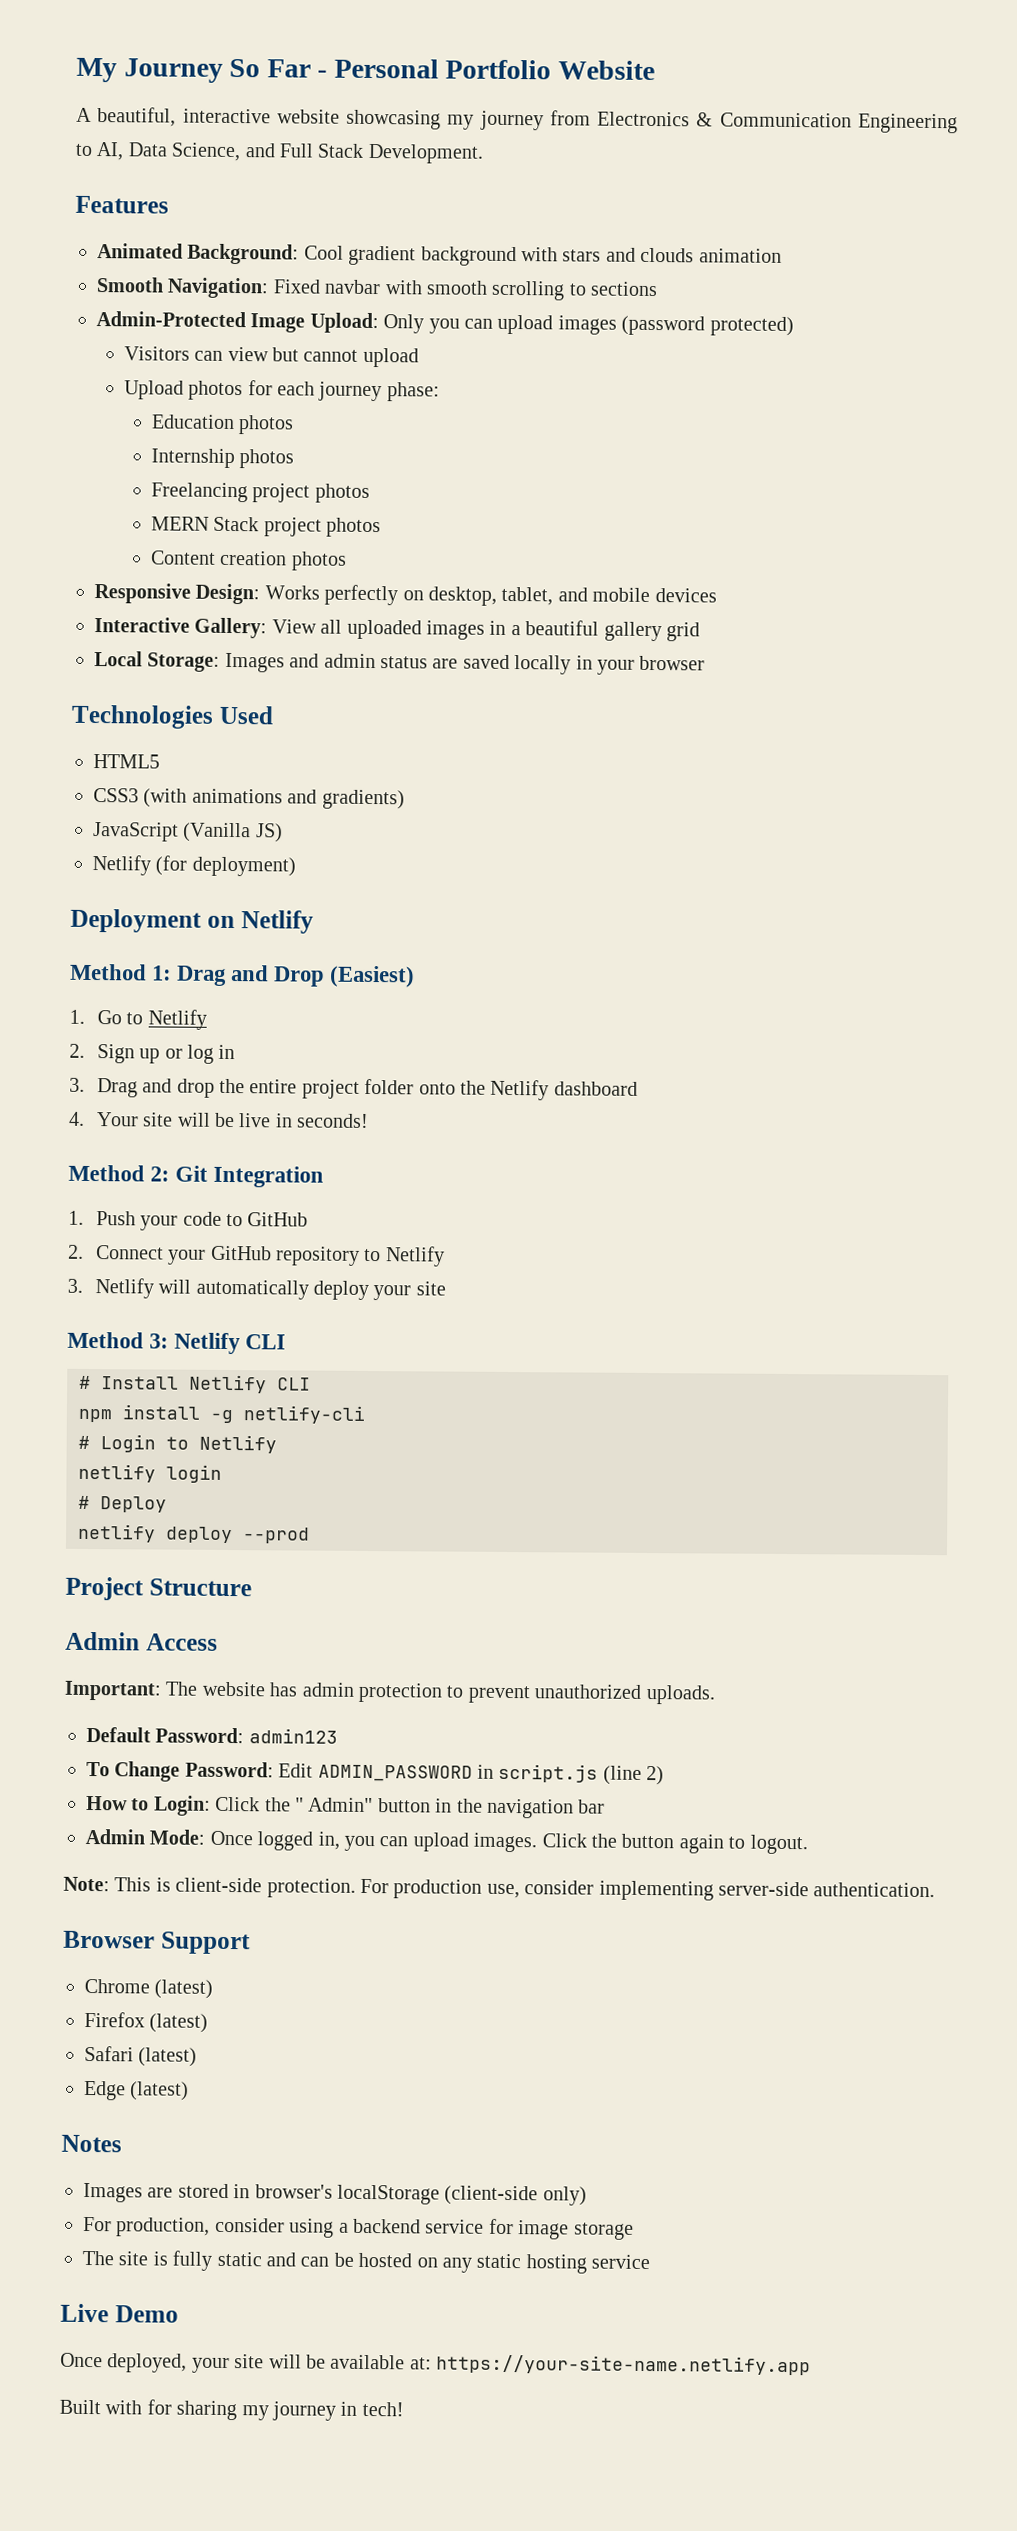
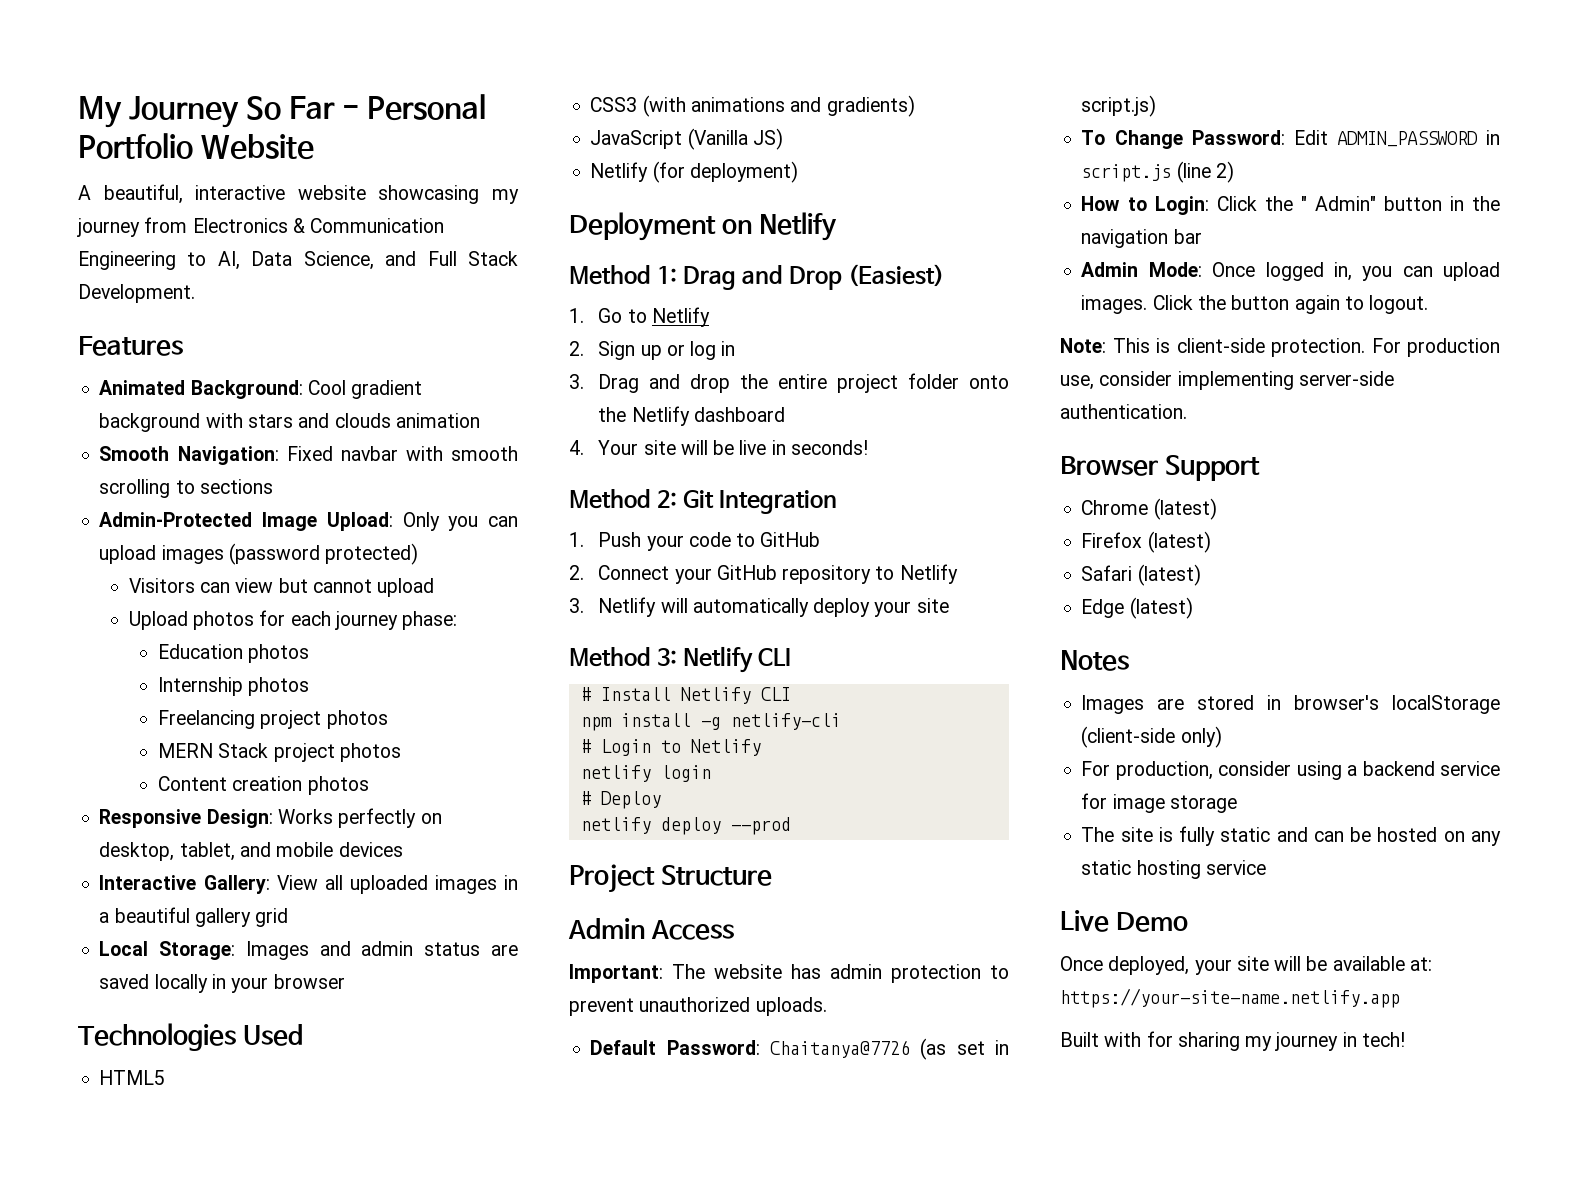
- Default Password: admin123
+ Default Password: Chaitanya@7726 (as set in script.js)

